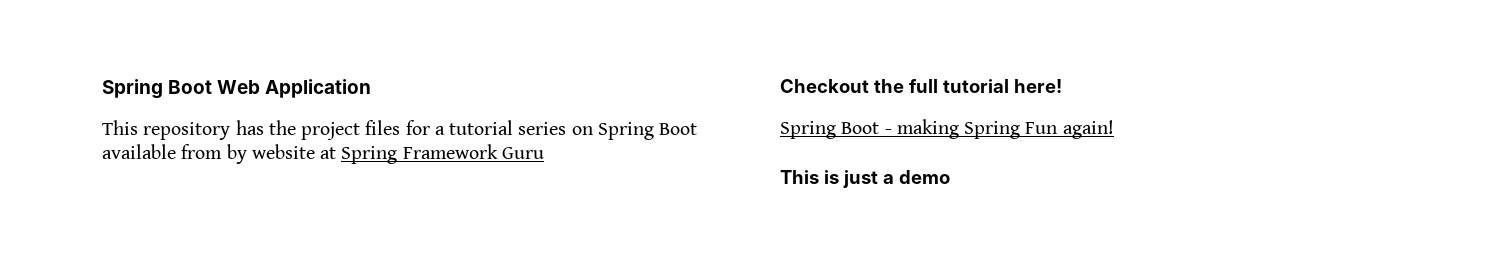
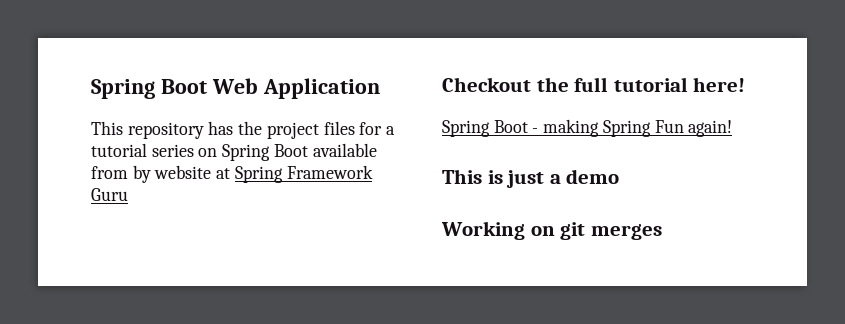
+ Working on git merges

